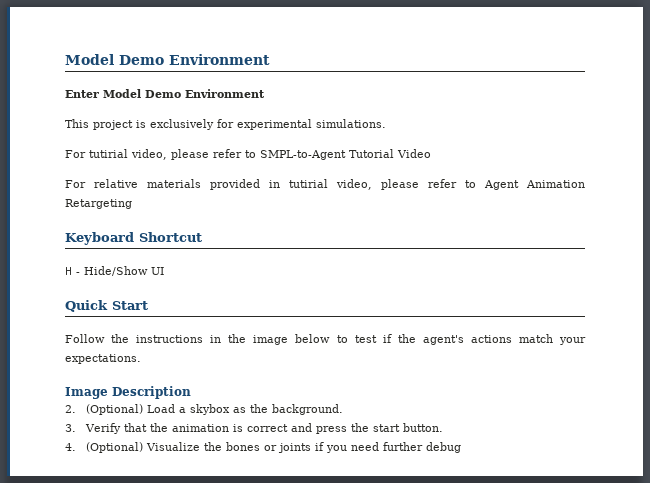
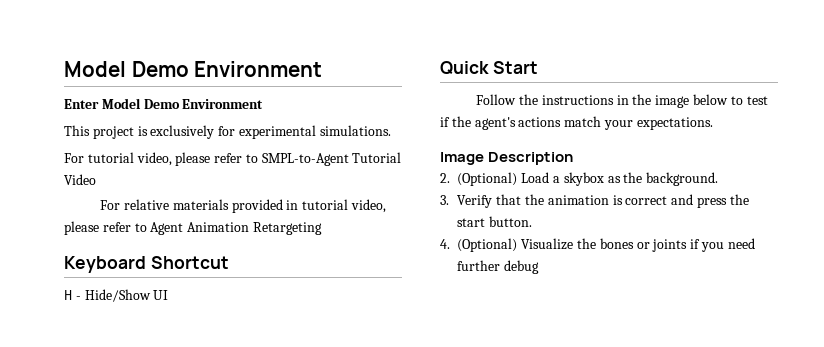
- For tutirial video, please refer to SMPL-to-Agent Tutorial Video
+ For tutorial video, please refer to SMPL-to-Agent Tutorial Video
- For relative materials provided in tutirial video, please refer to Agent Animation Retargeting
+ For relative materials provided in tutorial video, please refer to Agent Animation Retargeting

